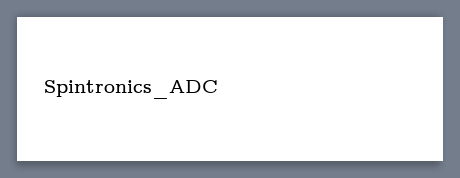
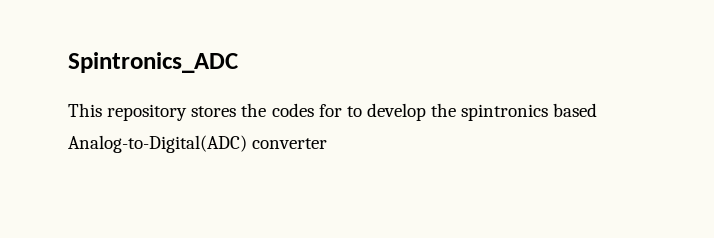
+ This repository stores the codes for to develop the spintronics based Analog-to-Digital(ADC) converter

